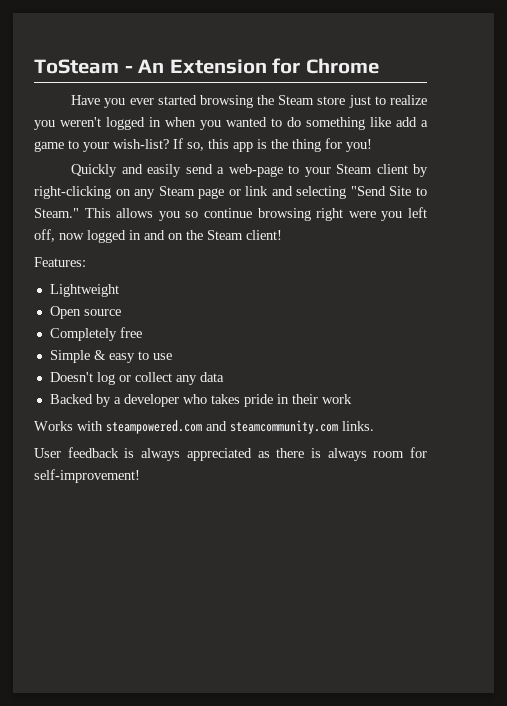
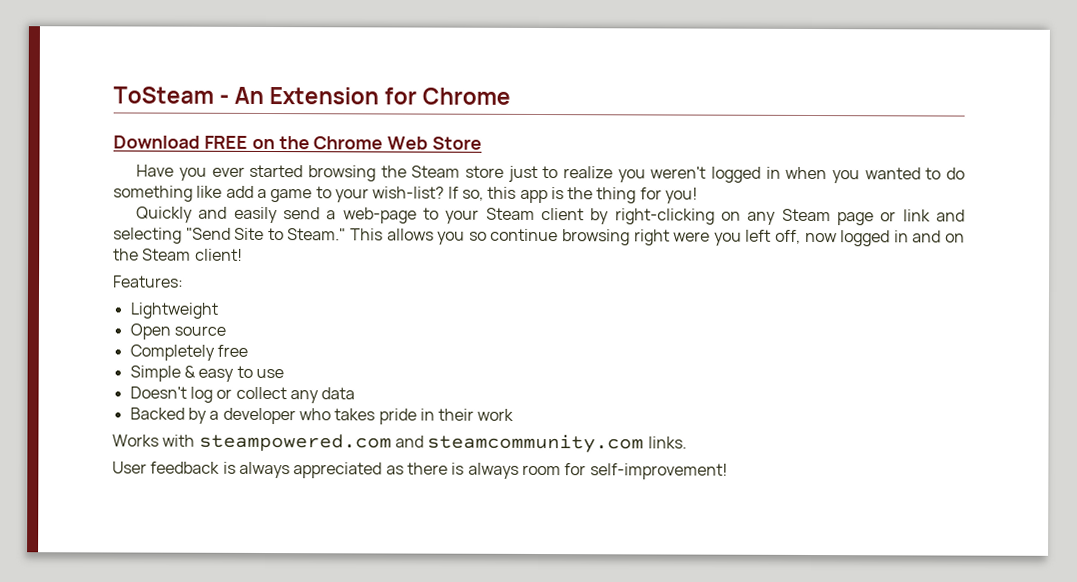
+ Download FREE on the Chrome Web Store

